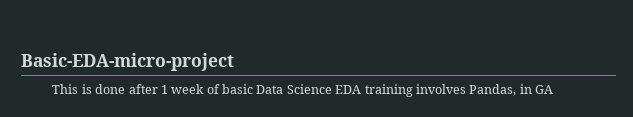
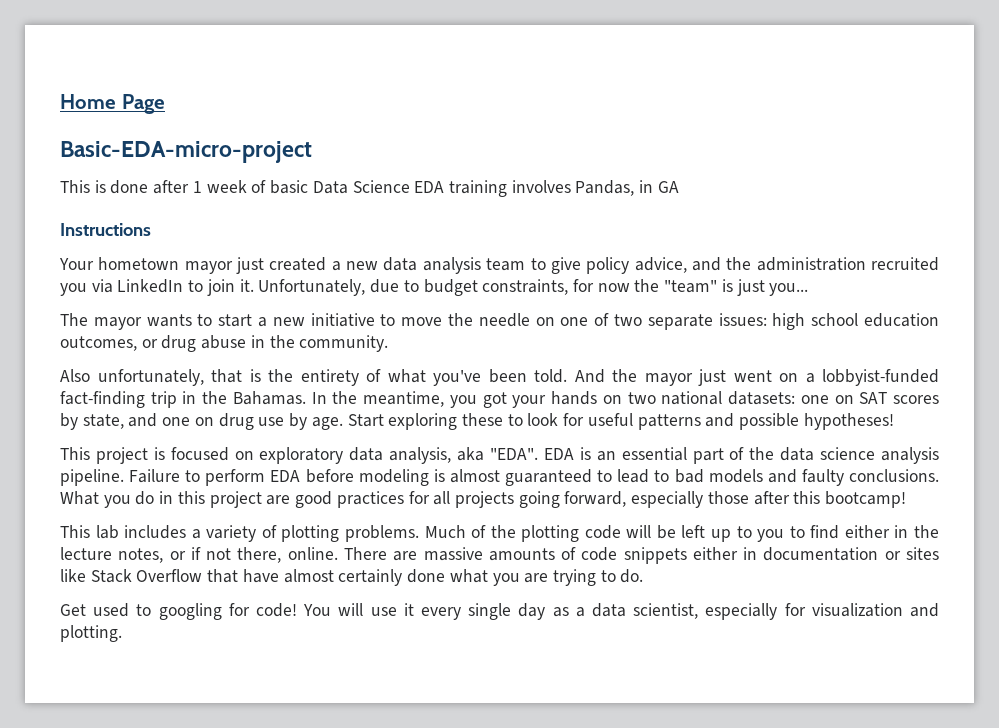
+ Home Page
+ Instructions
+ Your hometown mayor just created a new data analysis team to give policy advice, and the administration recruited you via LinkedIn to join it. Unfortunately, due to budget constraints, for now the "team" is just you...
+ The mayor wants to start a new initiative to move the needle on one of two separate issues: high school education outcomes, or drug abuse in the community.
+ Also unfortunately, that is the entirety of what you've been told. And the mayor just went on a lobbyist-funded fact-finding trip in the Bahamas. In the meantime, you got your hands on two national datasets: one on SAT scores by state, and one on drug use by age. Start exploring these to look for useful patterns and possible hypotheses!
+ This project is focused on exploratory data analysis, aka "EDA". EDA is an essential part of the data science analysis pipeline. Failure to perform EDA before modeling is almost guaranteed to lead to bad models and faulty conclusions. What you do in this project are good practices for all projects going forward, especially those after this bootcamp!
+ This lab includes a variety of plotting problems. Much of the plotting code will be left up to you to find either in the lecture notes, or if not there, online. There are massive amounts of code snippets either in documentation or sites like Stack Overflow that have almost certainly done what you are trying to do.
+ Get used to googling for code! You will use it every single day as a data scientist, especially for visualization and plotting.

